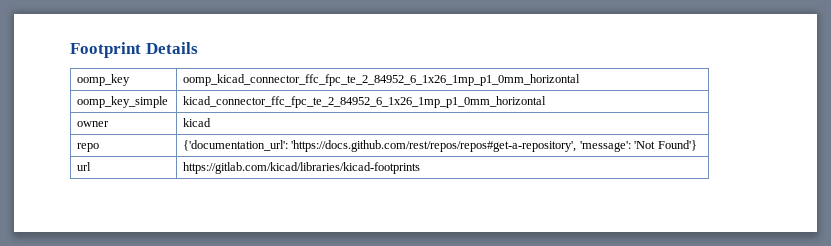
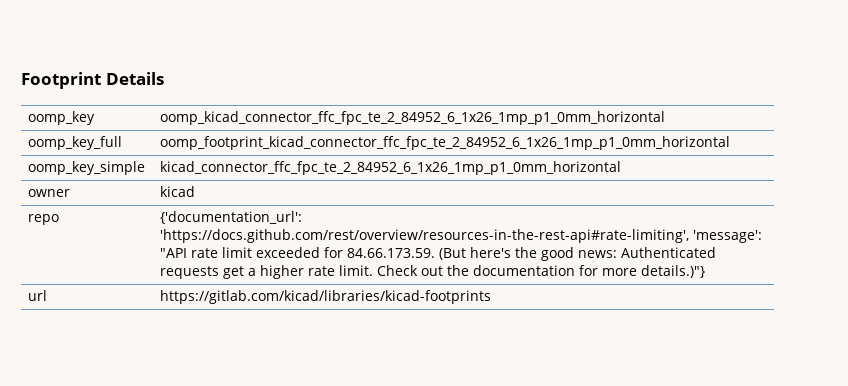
+ oomp_key_full | oomp_footprint_kicad_connector_ffc_fpc_te_2_84952_6_1x26_1mp_p1_0mm_horizontal
- repo | {'documentation_url': 'https://docs.github.com/rest/repos/repos#get-a-repository', 'message': 'Not Found'}
+ repo | {'documentation_url': 'https://docs.github.com/rest/overview/resources-in-the-rest-api#rate-limiting', 'message': "API rate limit exceeded for 84.66.173.59. (But here's the good news: Authenticated requests get a higher rate limit. Check out the documentation for more details.)"}

